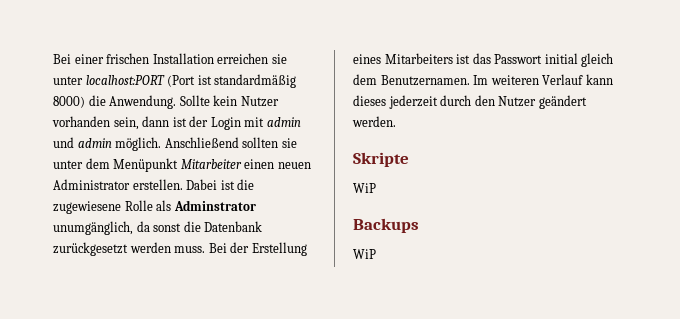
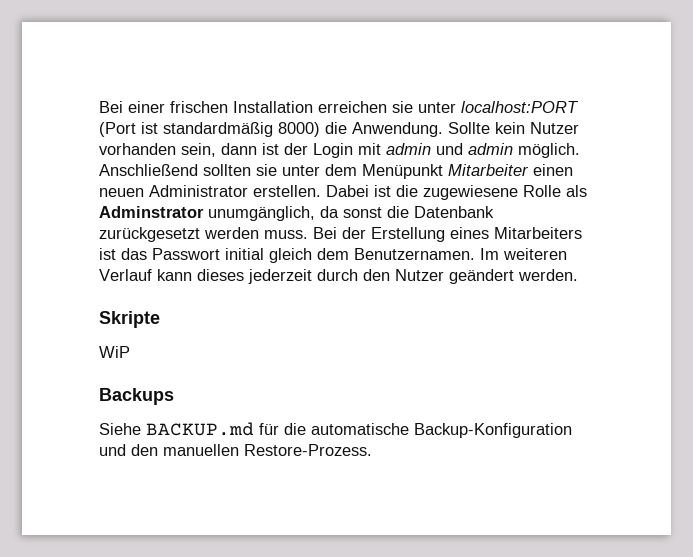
  Backups
- WiP
+ Siehe BACKUP.md für die automatische Backup-Konfiguration und den manuellen Restore-Prozess.

